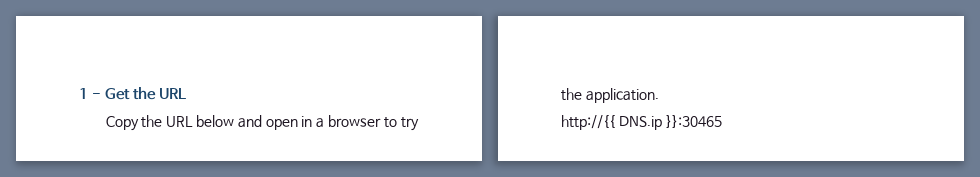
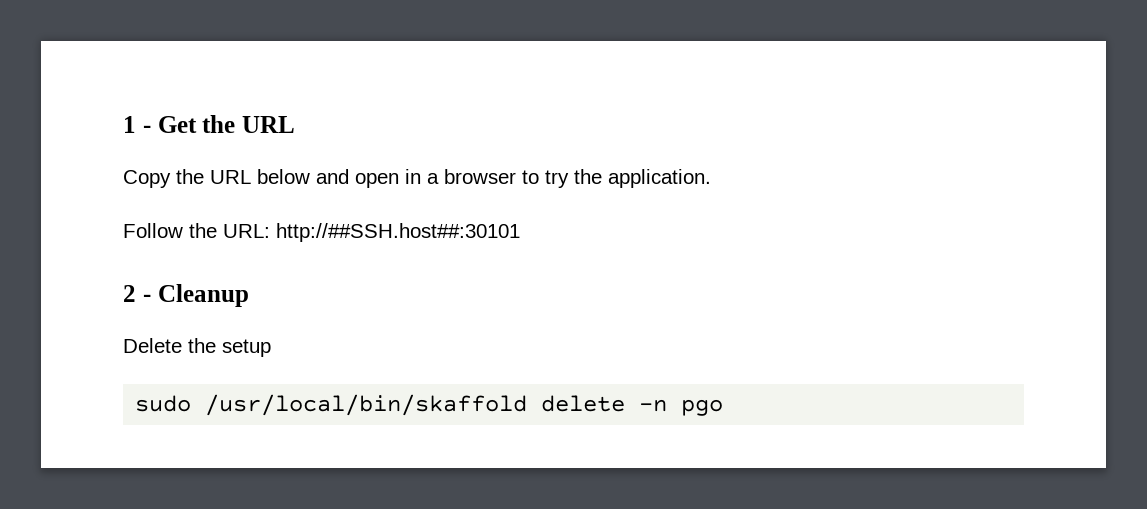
- http://{{ DNS.ip }}:30465
+ Follow the URL: http://##SSH.host##:30101
+ 2 - Cleanup
+ Delete the setup
+ sudo /usr/local/bin/skaffold delete -n pgo

